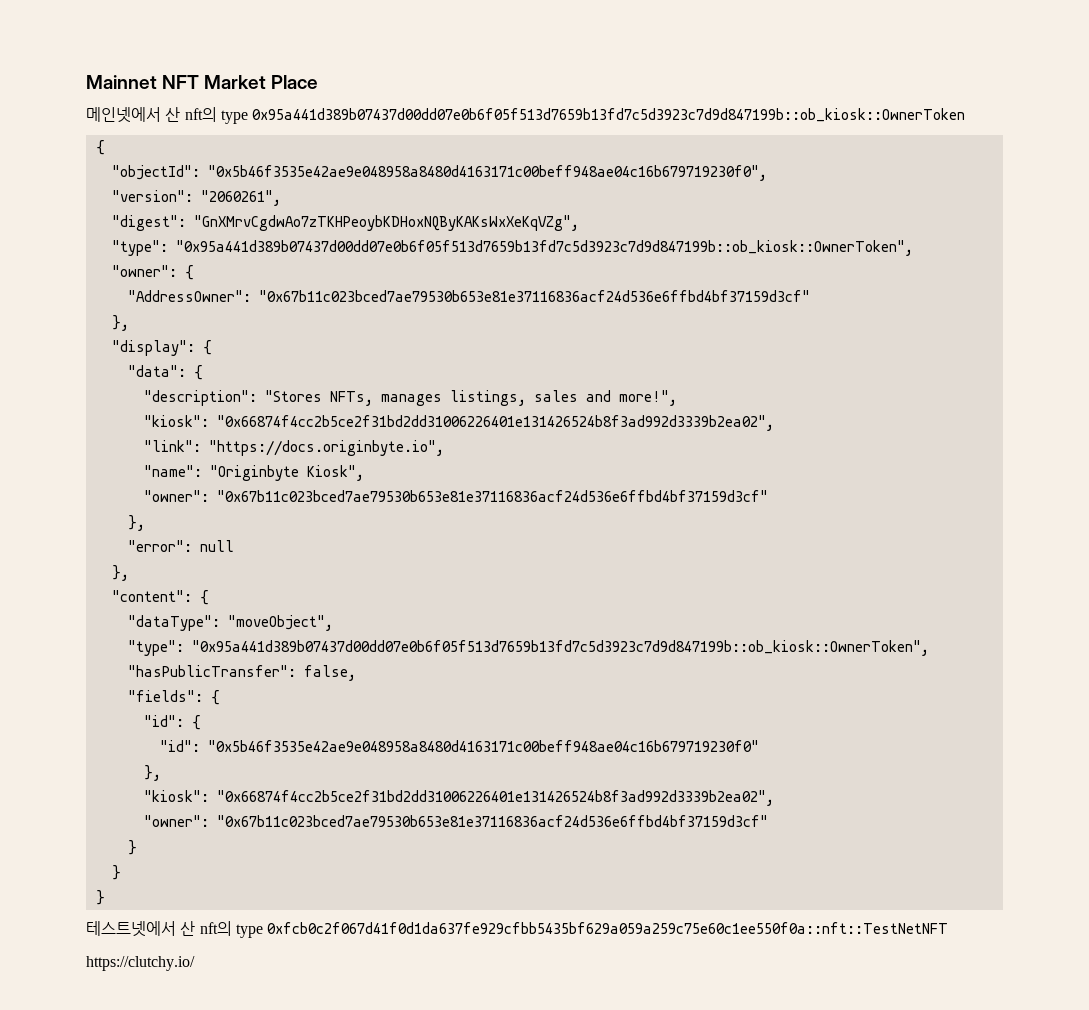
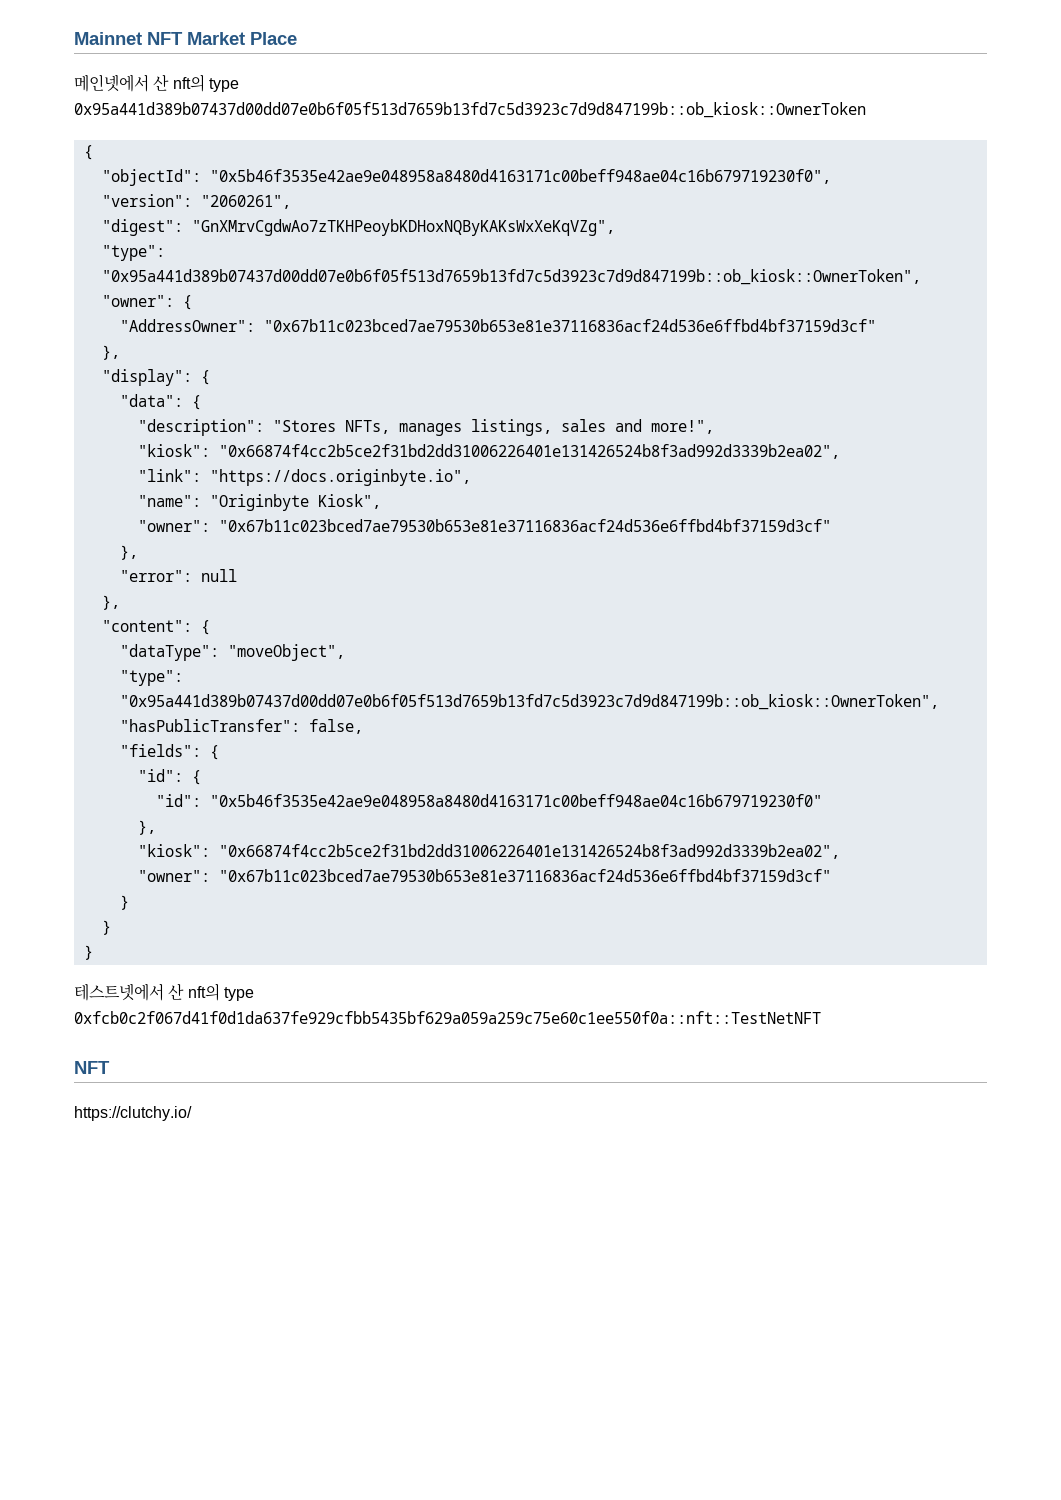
  테스트넷에서 산 nft의 type 0xfcb0c2f067d41f0d1da637fe929cfbb5435bf629a059a259c75e60c1ee550f0a::nft::TestNetNFT
+ NFT

